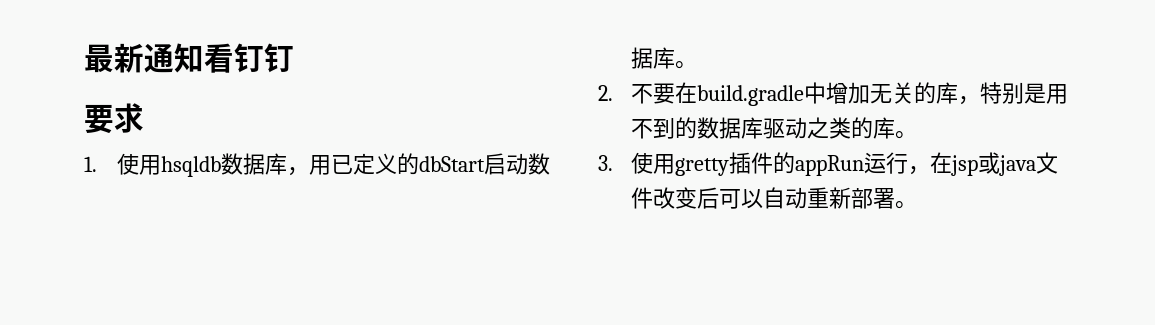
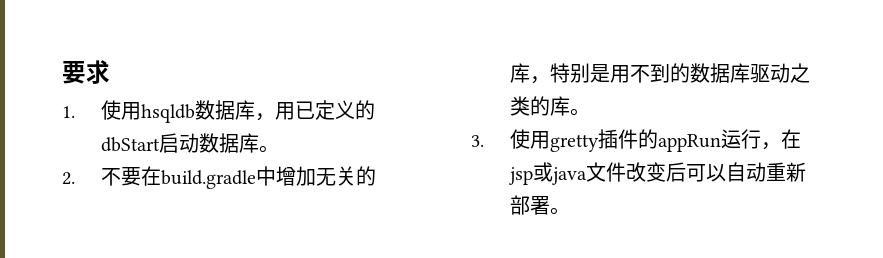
- 最新通知看钉钉

